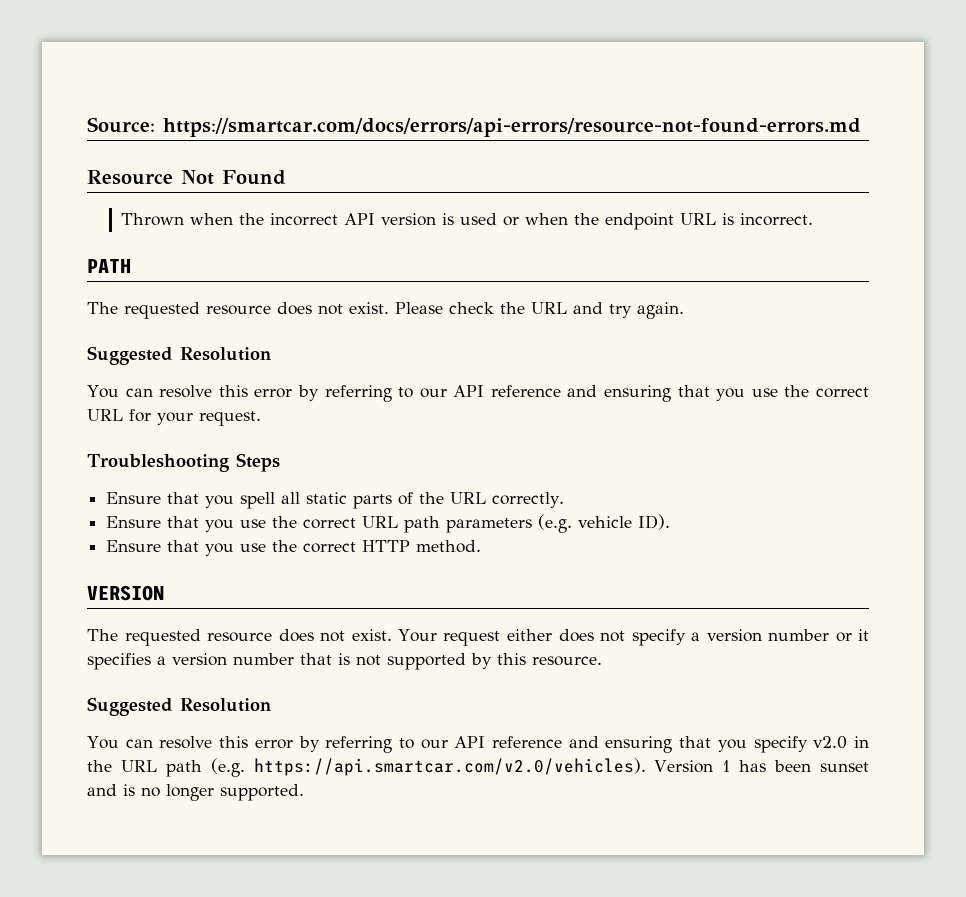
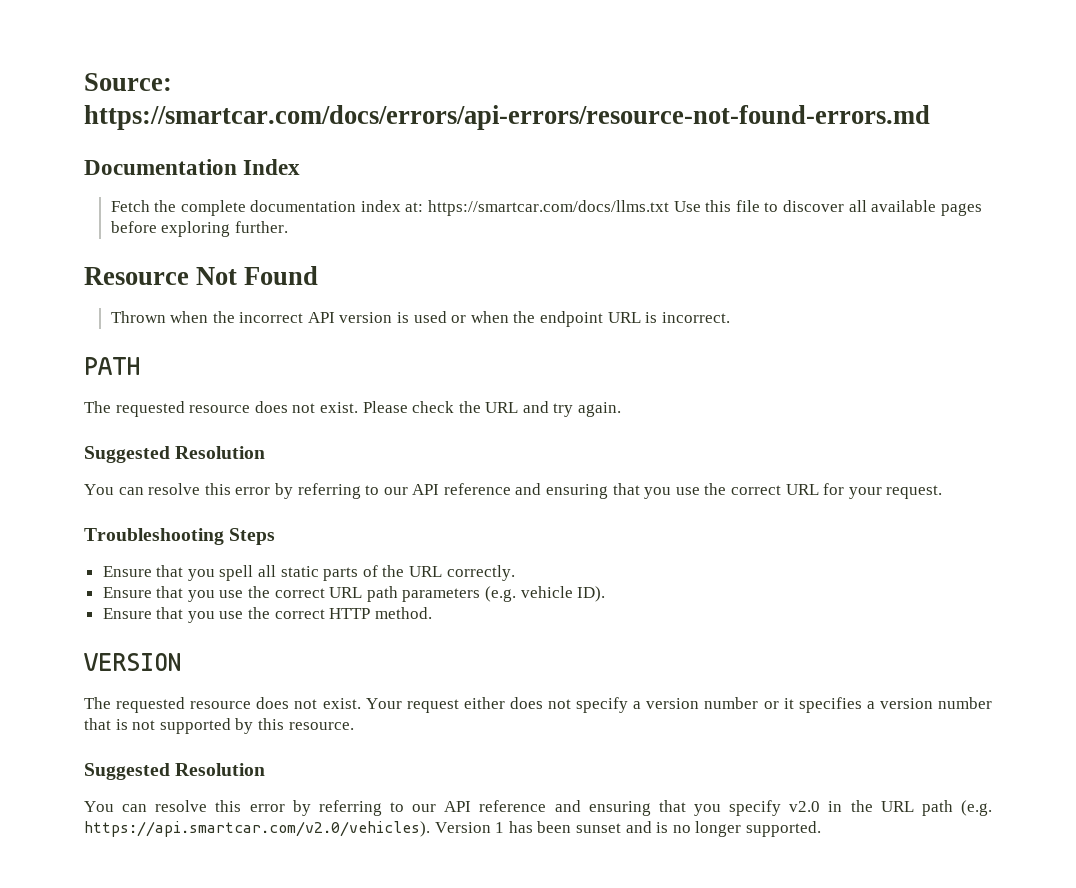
+ Documentation Index
+ Fetch the complete documentation index at: https://smartcar.com/docs/llms.txt Use this file to discover all available pages before exploring further.

